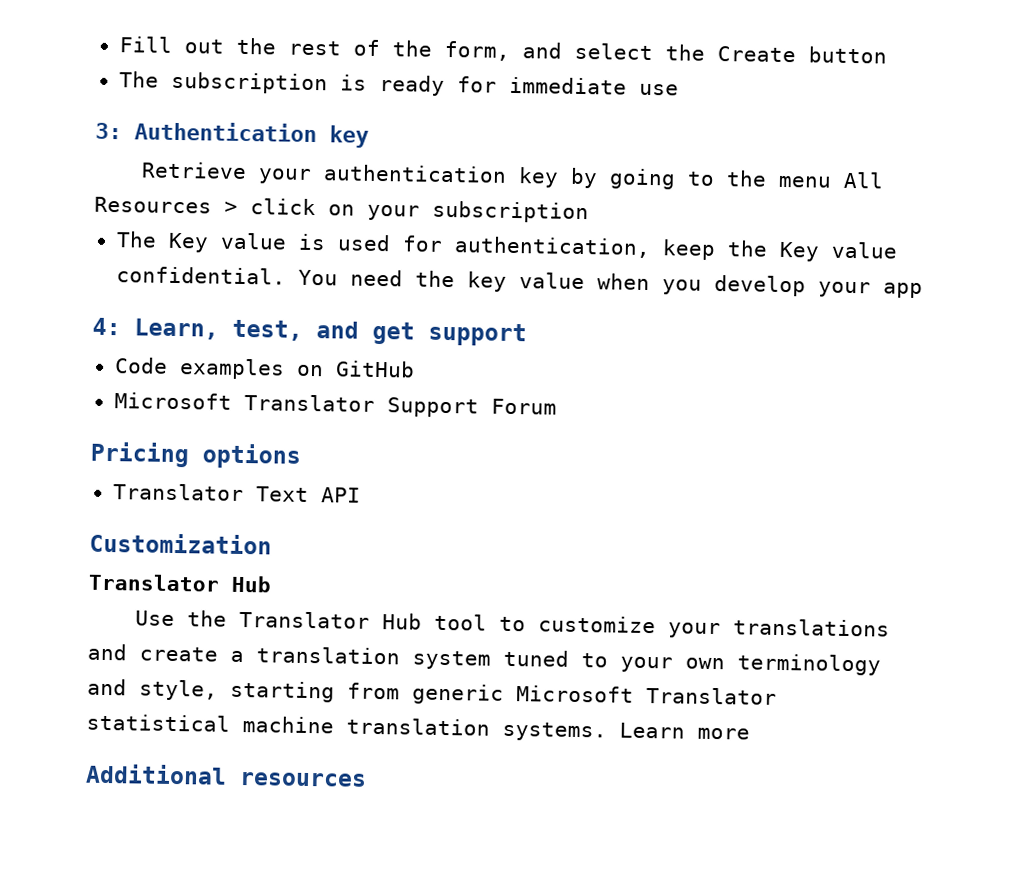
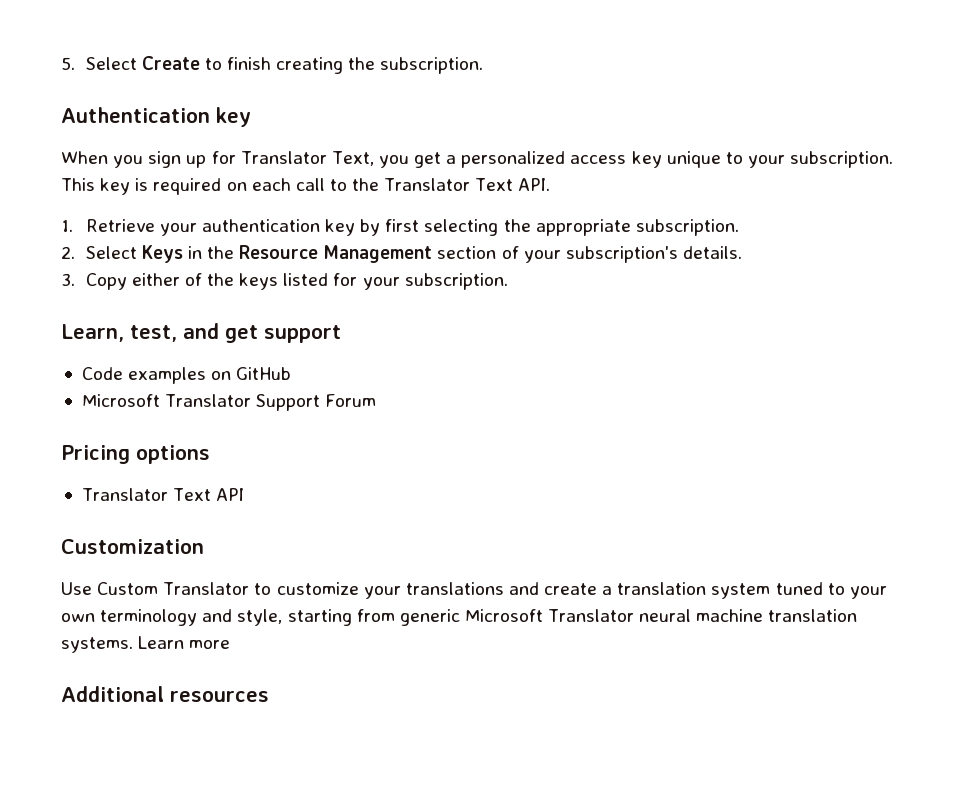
- Fill out the rest of the form, and select the Create button
- The subscription is ready for immediate use
- 3: Authentication key
- Retrieve your authentication key by going to the menu All Resources > click on your subscription
- The Key value is used for authentication, keep the Key value confidential. You need the key value when you develop your app
- 4: Learn, test, and get support
+ 5. Select Create to finish creating the subscription.
+ Authentication key
+ When you sign up for Translator Text, you get a personalized access key unique to your subscription. This key is required on each call to the Translator Text API.
+ 1. Retrieve your authentication key by first selecting the appropriate subscription.
+ 2. Select Keys in the Resource Management section of your subscription's details.
+ 3. Copy either of the keys listed for your subscription.
+ Learn, test, and get support
  Customization
- Translator Hub
- Use the Translator Hub tool to customize your translations and create a translation system tuned to your own terminology and style, starting from generic Microsoft Translator statistical machine translation systems.
+ Use Custom Translator to customize your translations and create a translation system tuned to your own terminology and style, starting from generic Microsoft Translator neural machine translation systems.

